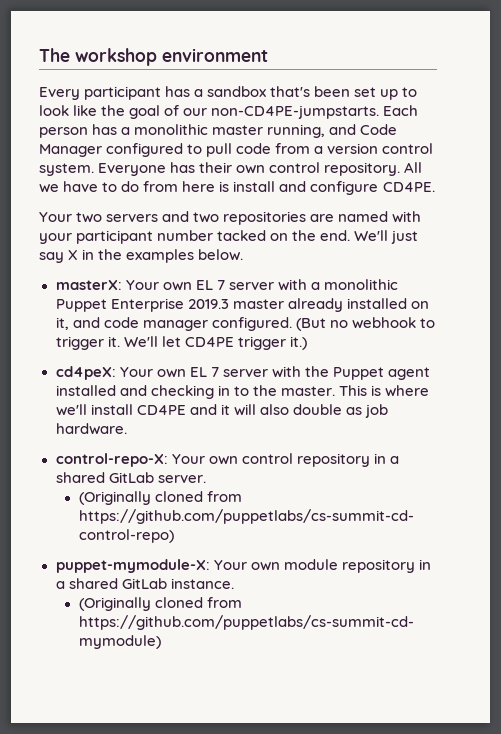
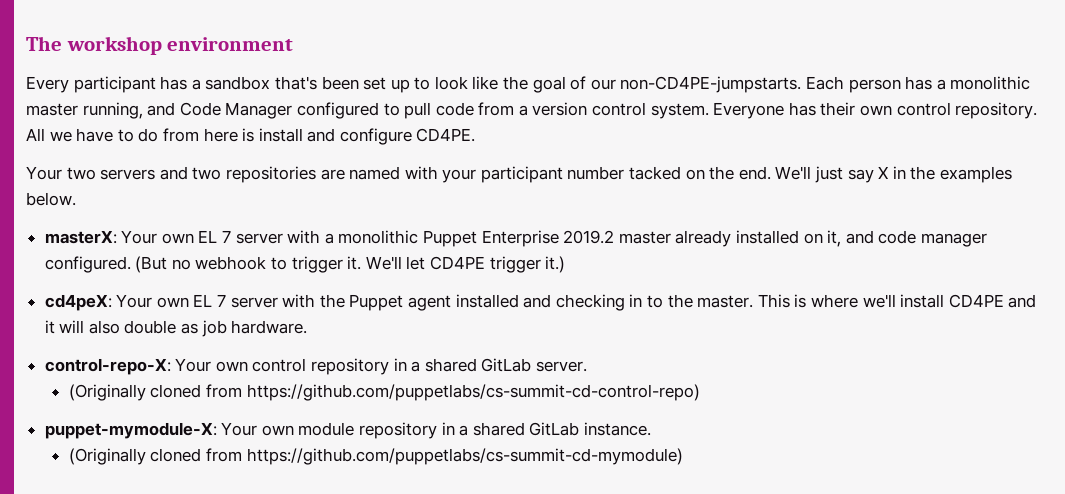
- masterX: Your own EL 7 server with a monolithic Puppet Enterprise 2019.3 master already installed on it, and code manager configured.
+ masterX: Your own EL 7 server with a monolithic Puppet Enterprise 2019.2 master already installed on it, and code manager configured.

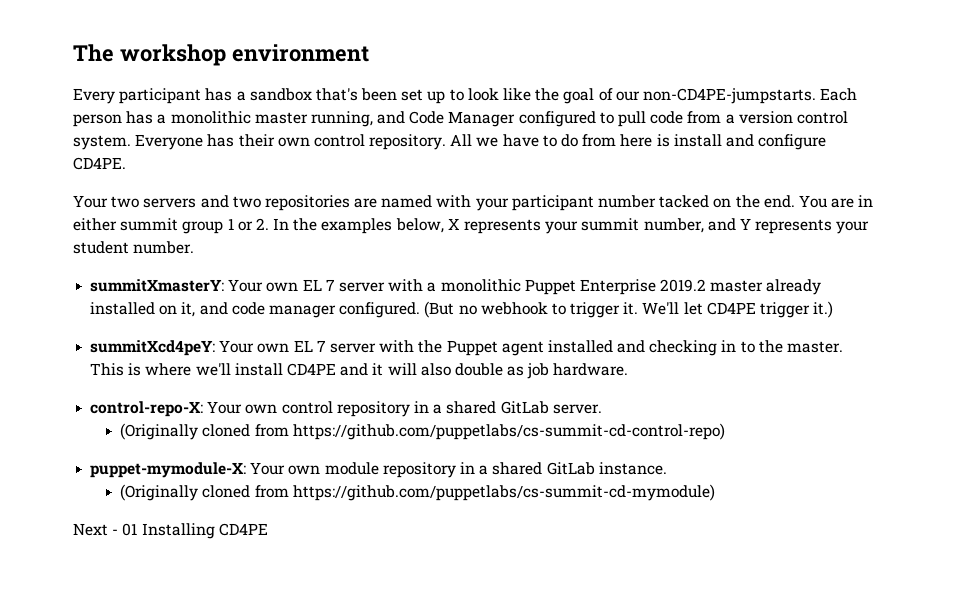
- We'll just say X in the examples below.
- masterX: Your own EL 7 server with a monolithic Puppet Enterprise 2019.2 master already installed on it, and code manager configured.
+ You are in either summit group 1 or 2. In the examples below, X represents your summit number, and Y represents your student number.
+ summitXmasterY: Your own EL 7 server with a monolithic Puppet Enterprise 2019.2 master already installed on it, and code manager configured.
- cd4peX: Your own EL 7 server with the Puppet agent installed and checking in to the master.
+ summitXcd4peY: Your own EL 7 server with the Puppet agent installed and checking in to the master.
+ Next - 01 Installing CD4PE

